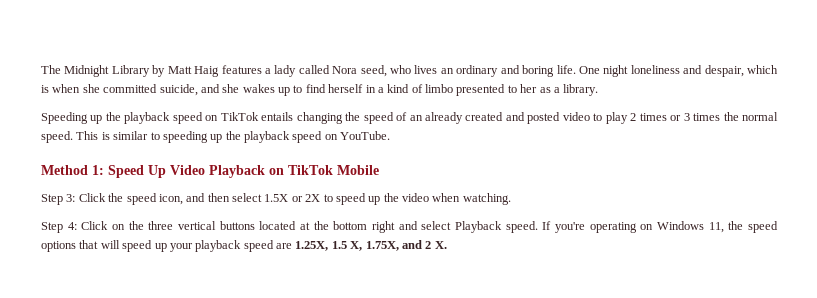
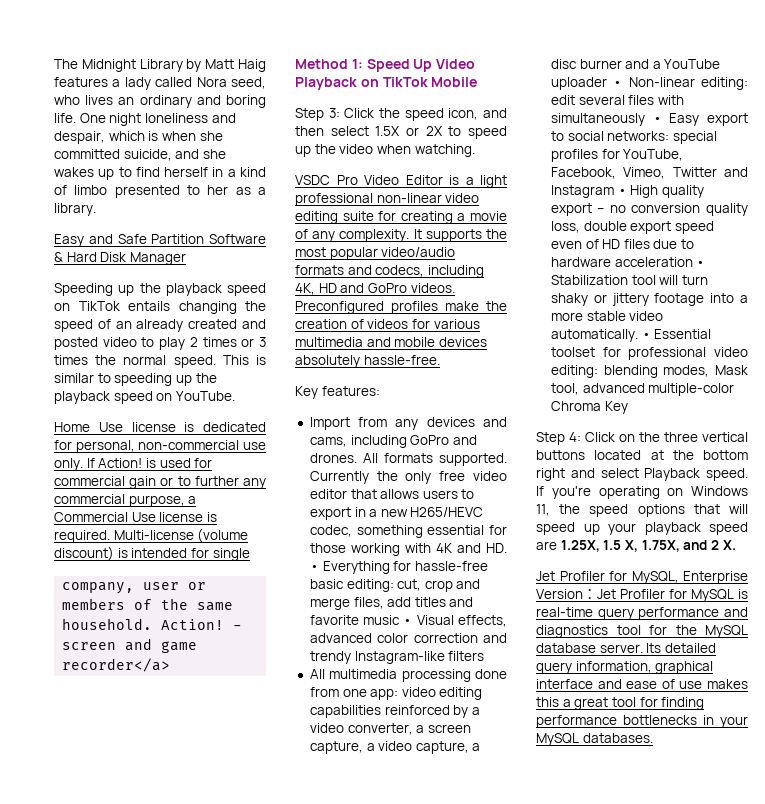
+ Easy and Safe Partition Software & Hard Disk Manager
+ Home Use license is dedicated for personal, non-commercial use only. If Action! is used for commercial gain or to further any commercial purpose, a Commercial Use license is required. Multi-license (volume discount) is intended for single
+ company, user or members of the same household. Action! - screen and game recorder</a>
+ VSDC Pro Video Editor is a light professional non-linear video editing suite for creating a movie of any complexity. It supports the most popular video/audio formats and codecs, including 4K, HD and GoPro videos. Preconfigured profiles make the creation of videos for various multimedia and mobile devices absolutely hassle-free.
+ Key features:
+ Import from any devices and cams, including GoPro and drones. All formats supported. Сurrently the only free video editor that allows users to export in a new H265/HEVC codec, something essential for those working with 4K and HD. • Everything for hassle-free basic editing: cut, crop and merge files, add titles and favorite music • Visual effects, advanced color correction and trendy Instagram-like filters
+ All multimedia processing done from one app: video editing capabilities reinforced by a video converter, a screen capture, a video capture, a disc burner and a YouTube uploader • Non-linear editing: edit several files with simultaneously • Easy export to social networks: special profiles for YouTube, Facebook, Vimeo, Twitter and Instagram • High quality export – no conversion quality loss, double export speed even of HD files due to hardware acceleration • Stabilization tool will turn shaky or jittery footage into a more stable video automatically. • Essential toolset for professional video editing: blending modes, Mask tool, advanced multiple-color Chroma Key
+ Jet Profiler for MySQL, Enterprise Version：Jet Profiler for MySQL is real-time query performance and diagnostics tool for the MySQL database server. Its detailed query information, graphical interface and ease of use makes this a great tool for finding performance bottlenecks in your MySQL databases.

